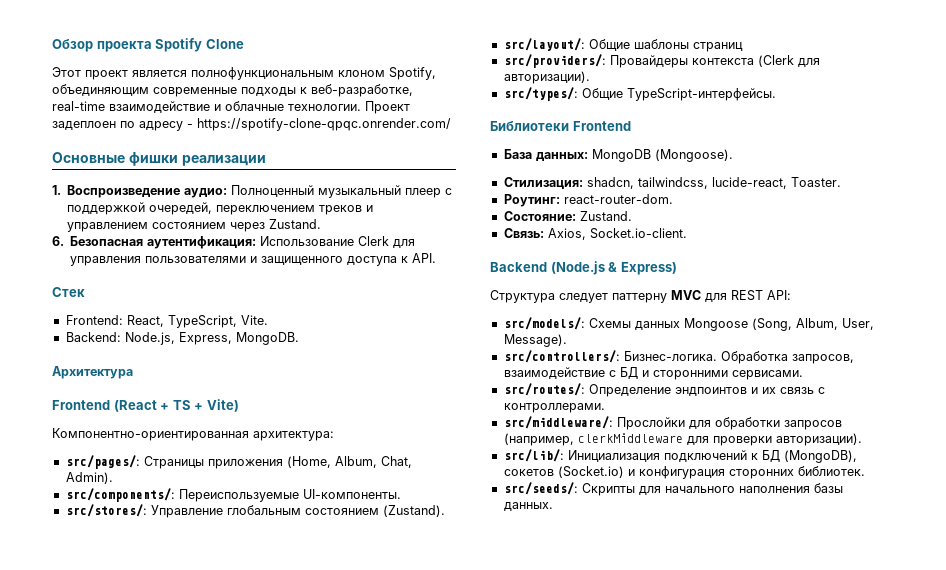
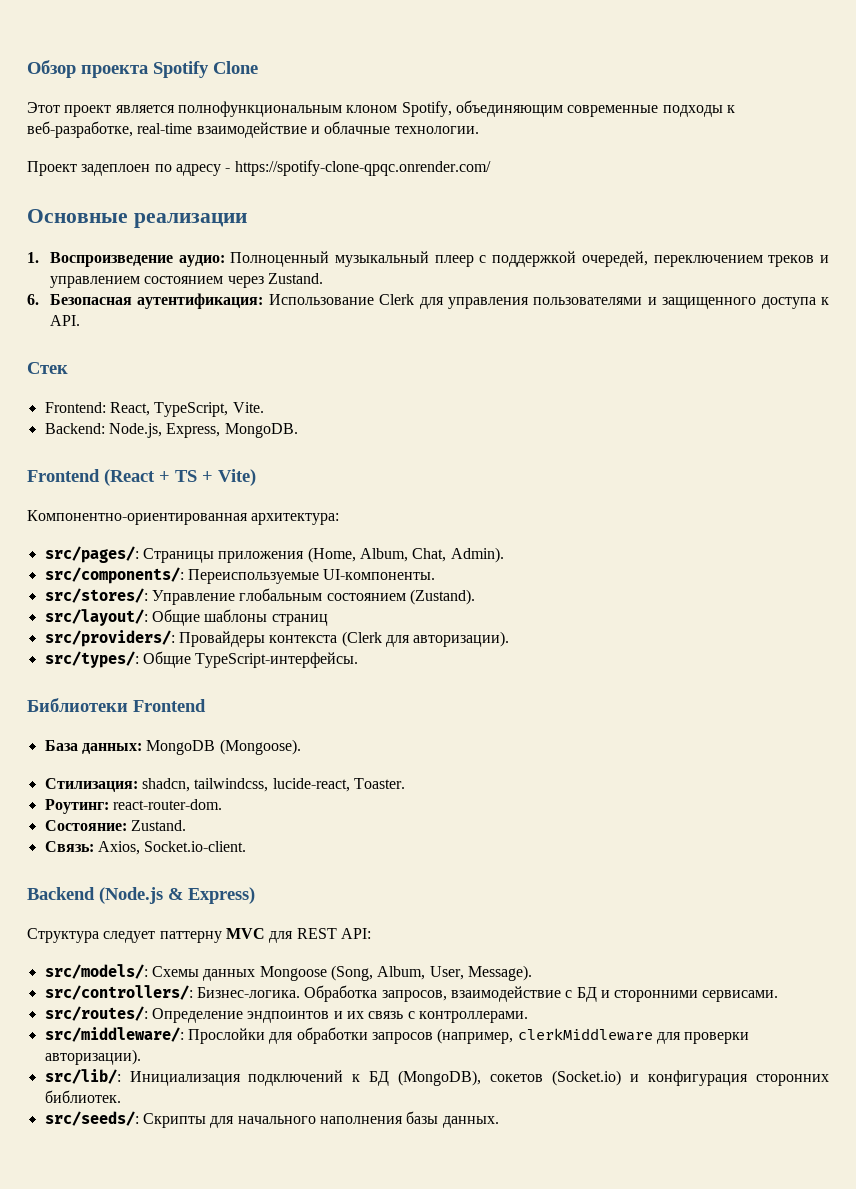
- Этот проект является полнофункциональным клоном Spotify, объединяющим современные подходы к веб-разработке, real-time взаимодействие и облачные технологии. Проект задеплоен по адресу - https://spotify-clone-qpqc.onrender.com/
+ Этот проект является полнофункциональным клоном Spotify, объединяющим современные подходы к веб-разработке, real-time взаимодействие и облачные технологии.
+ Проект задеплоен по адресу - https://spotify-clone-qpqc.onrender.com/
- Основные фишки реализации
+ Основные реализации
- Архитектура

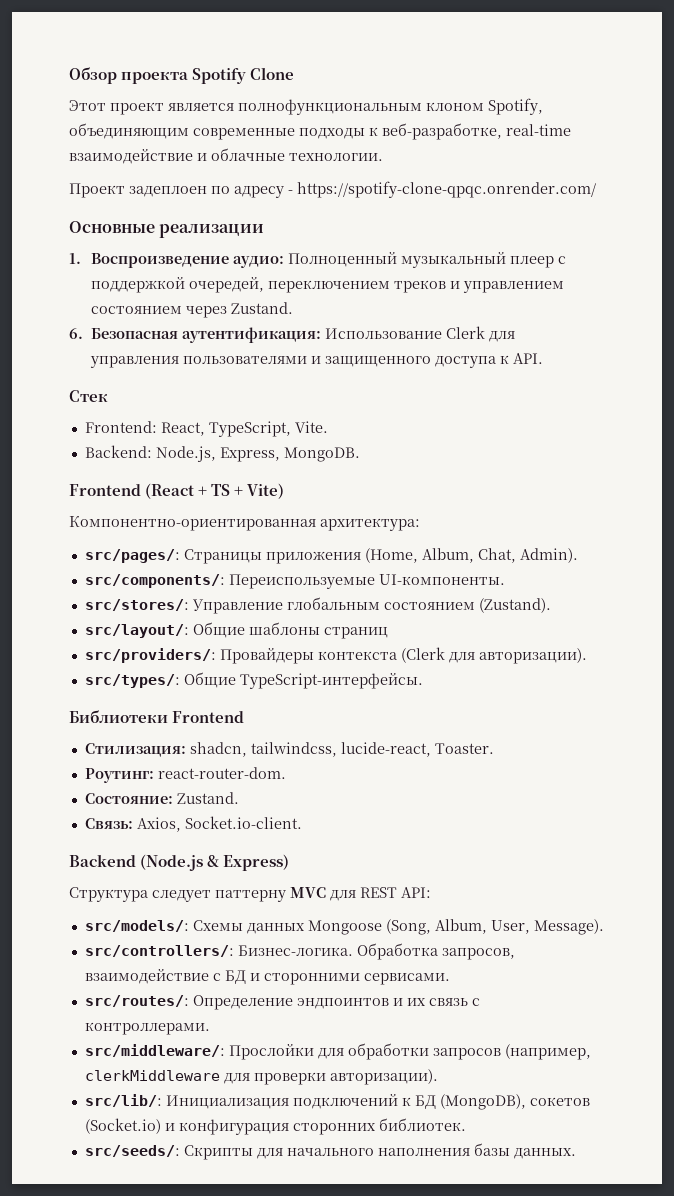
- База данных: MongoDB (Mongoose).

